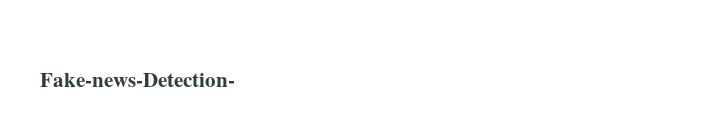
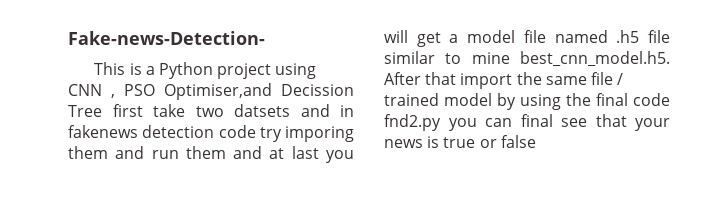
+ This is a Python project using CNN , PSO Optimiser,and Decission Tree first take two datsets and in fakenews detection code try imporing them and run them and at last you will get a model file named .h5 file similar to mine best_cnn_model.h5. After that import the same file / trained model by using the final code fnd2.py you can final see that your news is true or false

